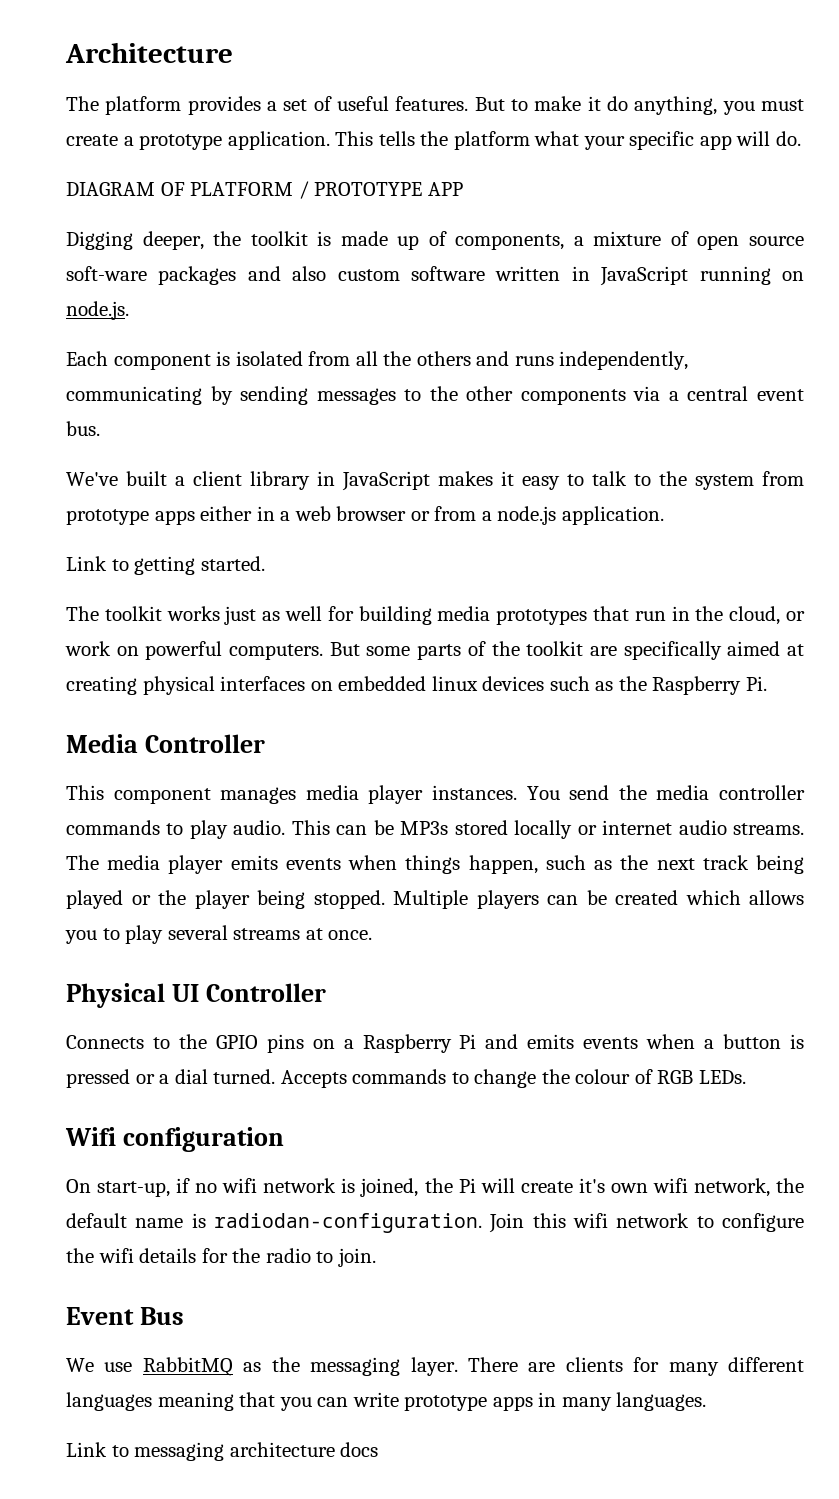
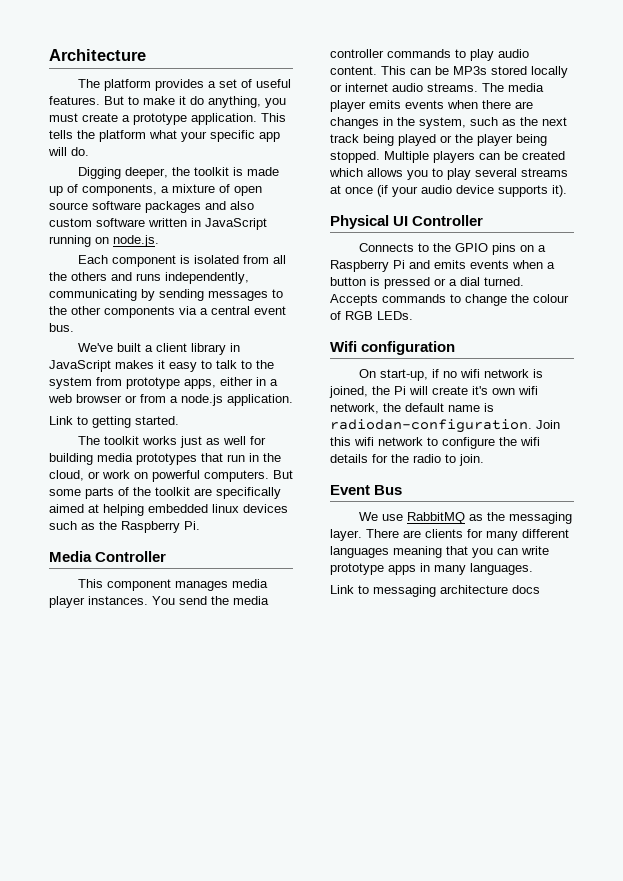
- DIAGRAM OF PLATFORM / PROTOTYPE APP
- Digging deeper, the toolkit is made up of components, a mixture of open source soft-ware packages and also custom software written in JavaScript running on node.js.
+ Digging deeper, the toolkit is made up of components, a mixture of open source software packages and also custom software written in JavaScript running on node.js.
- We've built a client library in JavaScript makes it easy to talk to the system from prototype apps either in a web browser or from a node.js application.
+ We've built a client library in JavaScript makes it easy to talk to the system from prototype apps, either in a web browser or from a node.js application.
- But some parts of the toolkit are specifically aimed at creating physical interfaces on embedded linux devices such as the Raspberry Pi.
+ But some parts of the toolkit are specifically aimed at helping embedded linux devices such as the Raspberry Pi.
- You send the media controller commands to play audio.
+ You send the media controller commands to play audio content.
- The media player emits events when things happen, such as the next track being played or the player being stopped.
+ The media player emits events when there are changes in the system, such as the next track being played or the player being stopped.
- Multiple players can be created which allows you to play several streams at once.
+ Multiple players can be created which allows you to play several streams at once (if your audio device supports it).

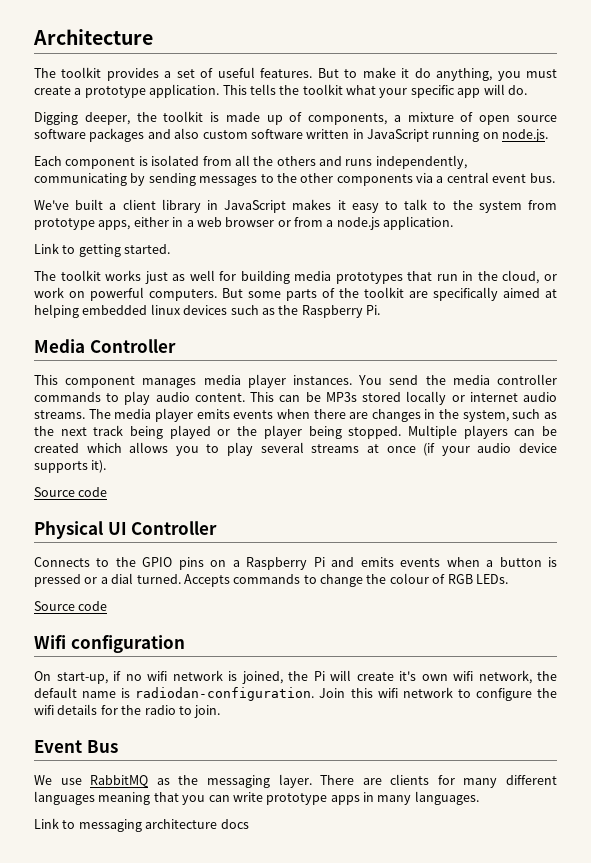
- The platform provides a set of useful features.
+ The toolkit provides a set of useful features.
- This tells the platform what your specific app will do.
+ This tells the toolkit what your specific app will do.
  Multiple players can be created which allows you to play several streams at once (if your audio device supports it).
+ Source code
  Accepts commands to change the colour of RGB LEDs.
+ Source code

